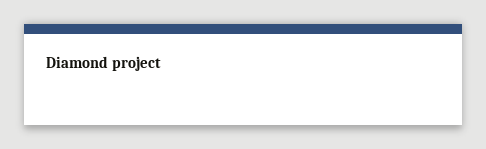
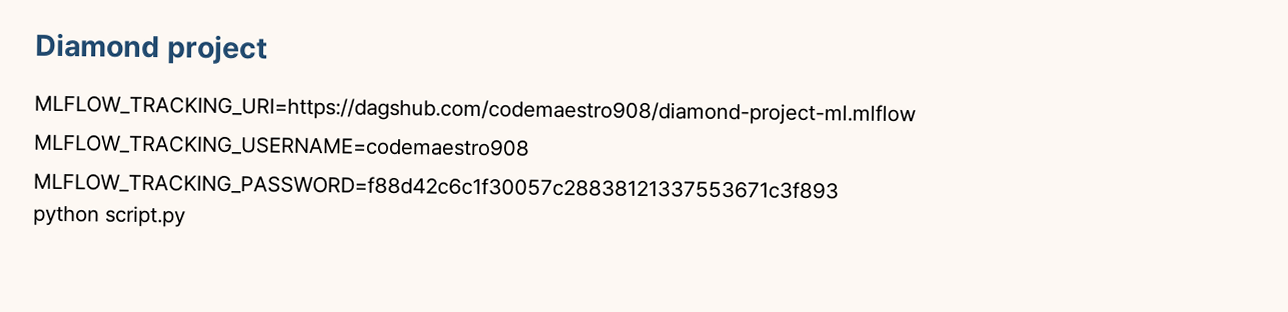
+ MLFLOW_TRACKING_URI=https://dagshub.com/codemaestro908/diamond-project-ml.mlflow
+ MLFLOW_TRACKING_USERNAME=codemaestro908
+ MLFLOW_TRACKING_PASSWORD=f88d42c6c1f30057c28838121337553671c3f893
+ python script.py

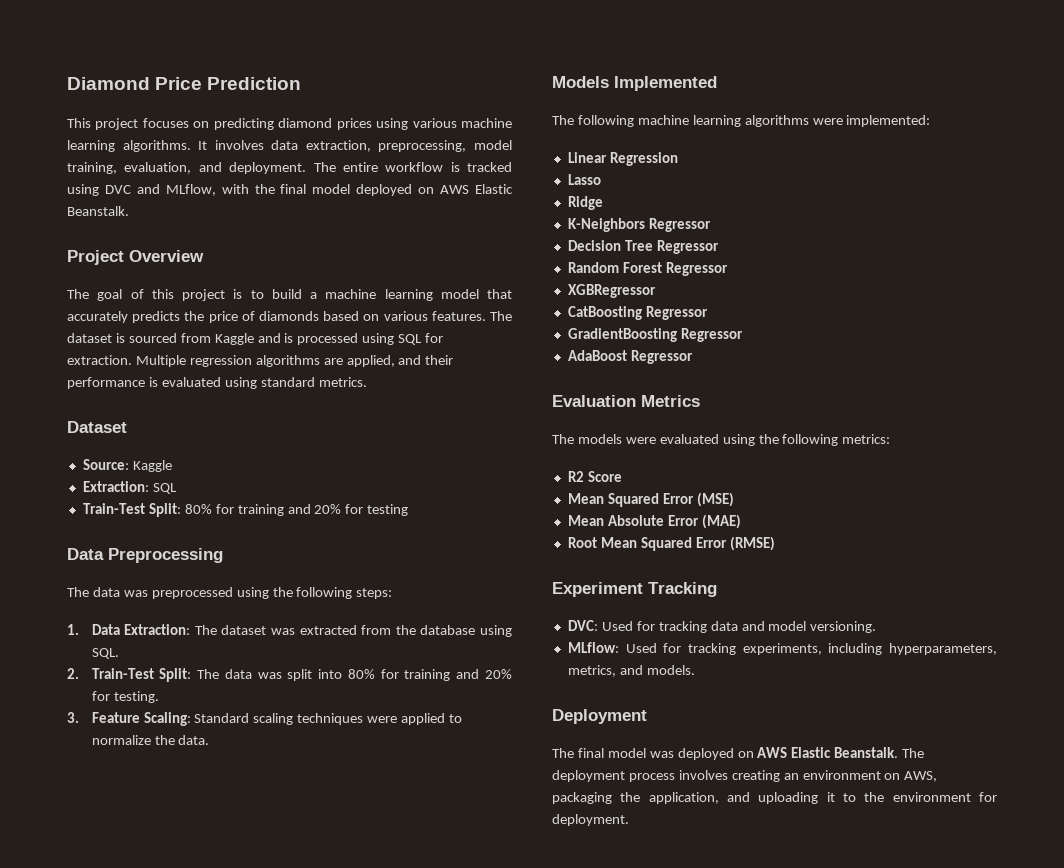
- Diamond project
- MLFLOW_TRACKING_URI=https://dagshub.com/codemaestro908/diamond-project-ml.mlflow
- MLFLOW_TRACKING_USERNAME=codemaestro908
- MLFLOW_TRACKING_PASSWORD=f88d42c6c1f30057c28838121337553671c3f893
- python script.py
+ Diamond Price Prediction
+ This project focuses on predicting diamond prices using various machine learning algorithms. It involves data extraction, preprocessing, model training, evaluation, and deployment. The entire workflow is tracked using DVC and MLflow, with the final model deployed on AWS Elastic Beanstalk.
+ Project Overview
+ The goal of this project is to build a machine learning model that accurately predicts the price of diamonds based on various features. The dataset is sourced from Kaggle and is processed using SQL for extraction. Multiple regression algorithms are applied, and their performance is evaluated using standard metrics.
+ Dataset
+ Source: Kaggle
+ Extraction: SQL
+ Train-Test Split: 80% for training and 20% for testing
+ Data Preprocessing
+ The data was preprocessed using the following steps:
+ 1. Data Extraction: The dataset was extracted from the database using SQL.
+ 2. Train-Test Split: The data was split into 80% for training and 20% for testing.
+ 3. Feature Scaling: Standard scaling techniques were applied to normalize the data.
+ Models Implemented
+ The following machine learning algorithms were implemented:
+ Linear Regression
+ Lasso
+ Ridge
+ K-Neighbors Regressor
+ Decision Tree Regressor
+ Random Forest Regressor
+ XGBRegressor
+ CatBoosting Regressor
+ GradientBoosting Regressor
+ AdaBoost Regressor
+ Evaluation Metrics
+ The models were evaluated using the following metrics:
+ R2 Score
+ Mean Squared Error (MSE)
+ Mean Absolute Error (MAE)
+ Root Mean Squared Error (RMSE)
+ Experiment Tracking
+ DVC: Used for tracking data and model versioning.
+ MLflow: Used for tracking experiments, including hyperparameters, metrics, and models.
+ Deployment
+ The final model was deployed on AWS Elastic Beanstalk. The deployment process involves creating an environment on AWS, packaging the application, and uploading it to the environment for deployment.

